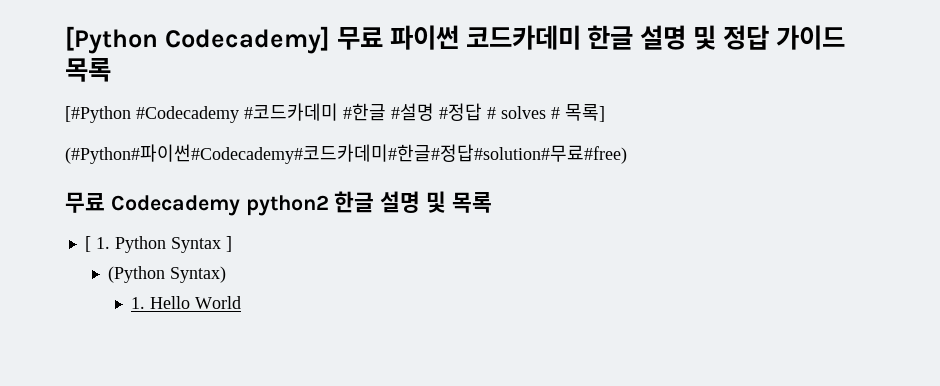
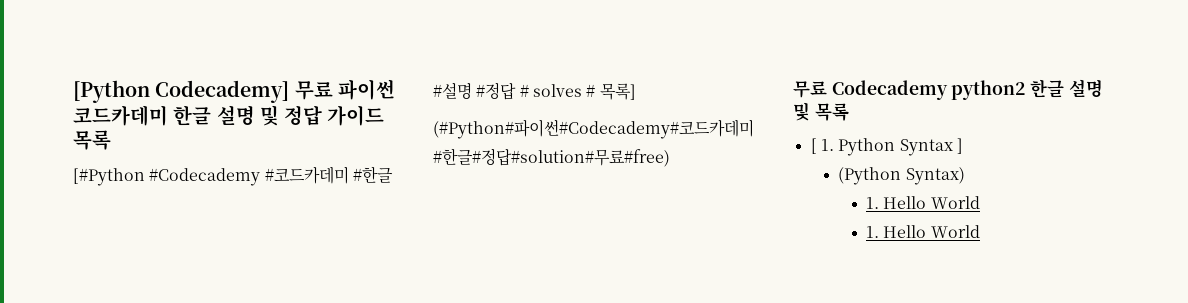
  (Python Syntax)
+ 1. Hello World

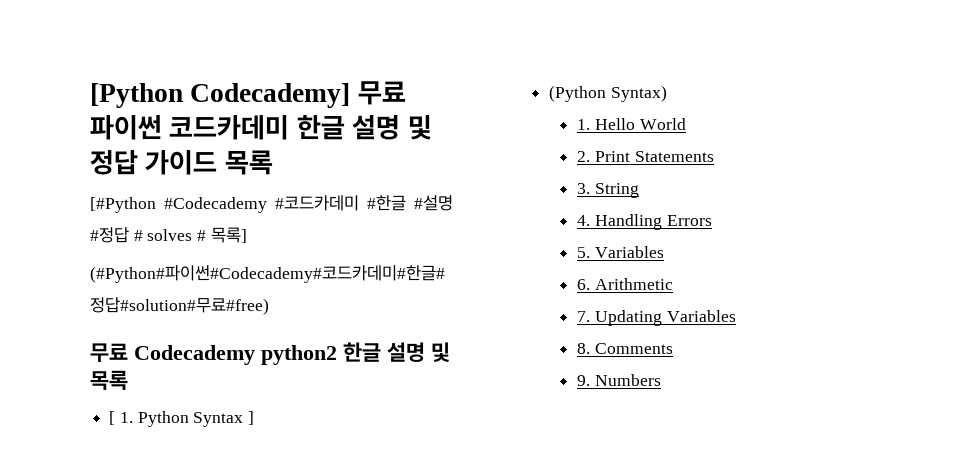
  (Python Syntax)
  1. Hello World
- 1. Hello World
+ 2. Print Statements
+ 3. String
+ 4. Handling Errors
+ 5. Variables
+ 6. Arithmetic
+ 7. Updating Variables
+ 8. Comments
+ 9. Numbers

